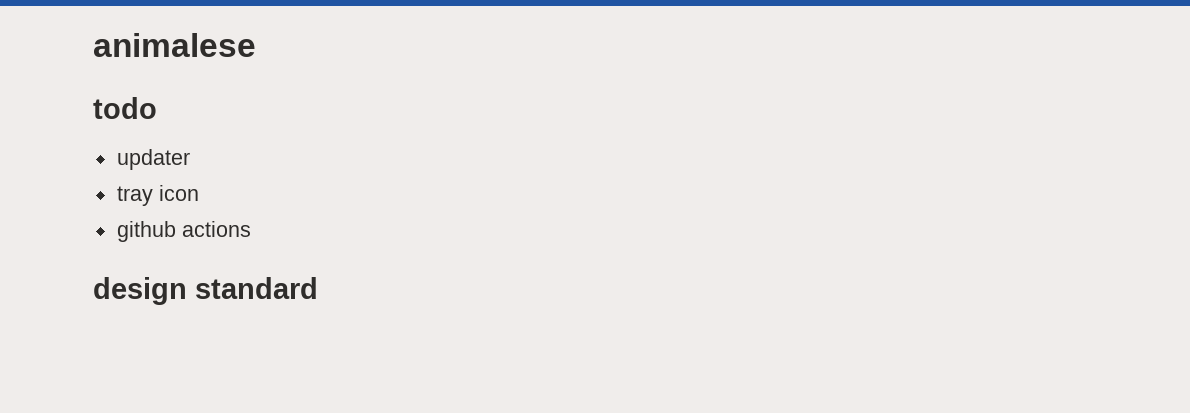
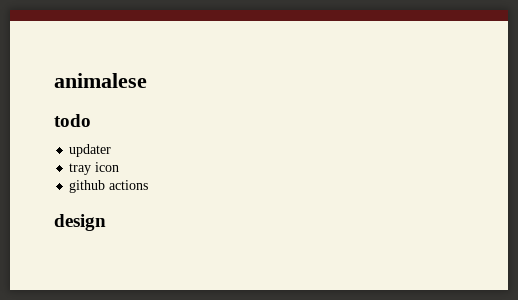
- design standard
+ design

